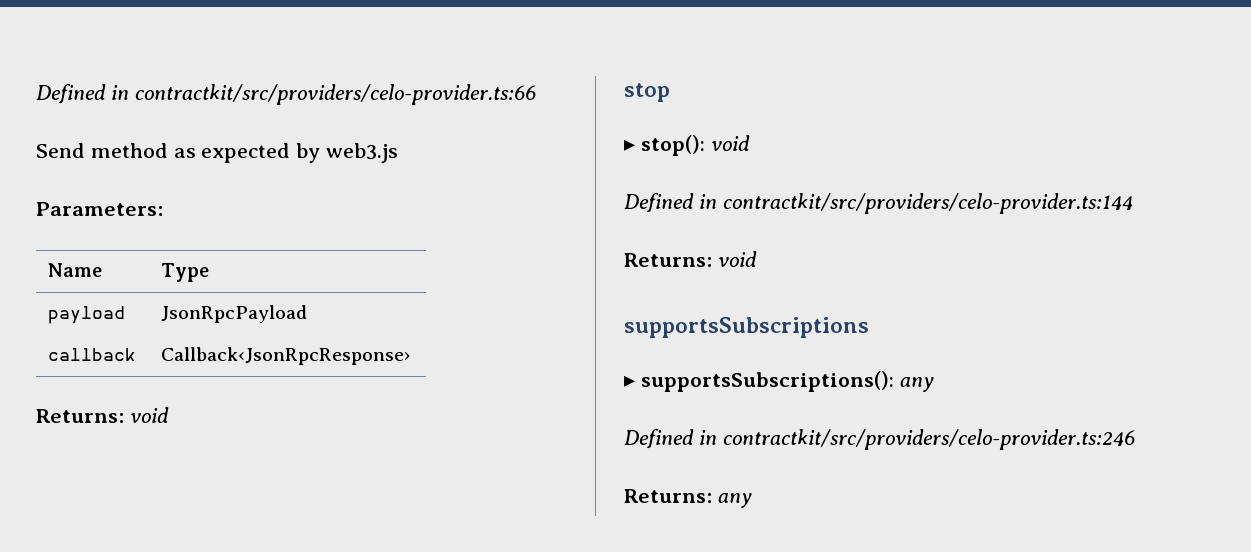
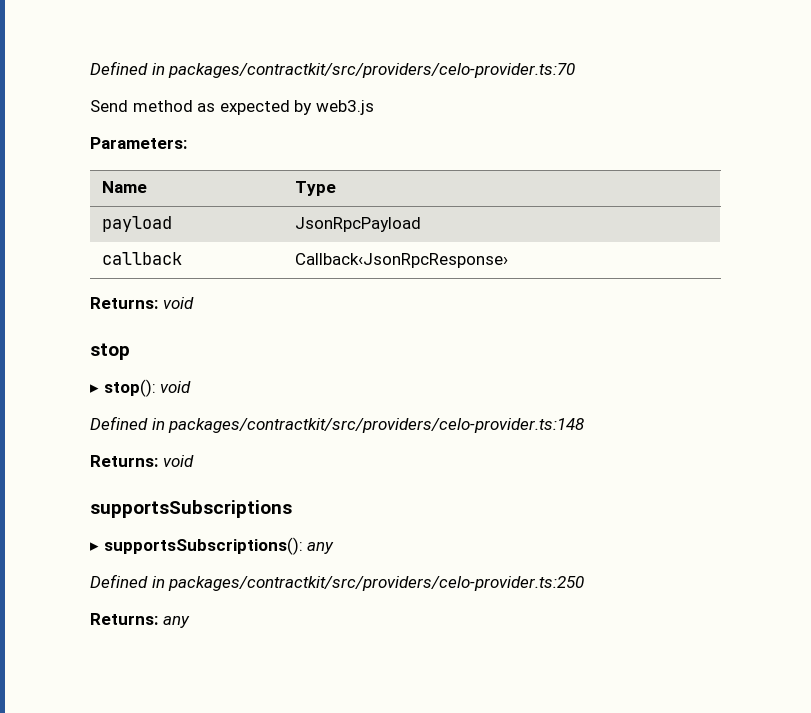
- Defined in contractkit/src/providers/celo-provider.ts:66
+ Defined in packages/contractkit/src/providers/celo-provider.ts:70
- Defined in contractkit/src/providers/celo-provider.ts:144
+ Defined in packages/contractkit/src/providers/celo-provider.ts:148
- Defined in contractkit/src/providers/celo-provider.ts:246
+ Defined in packages/contractkit/src/providers/celo-provider.ts:250

